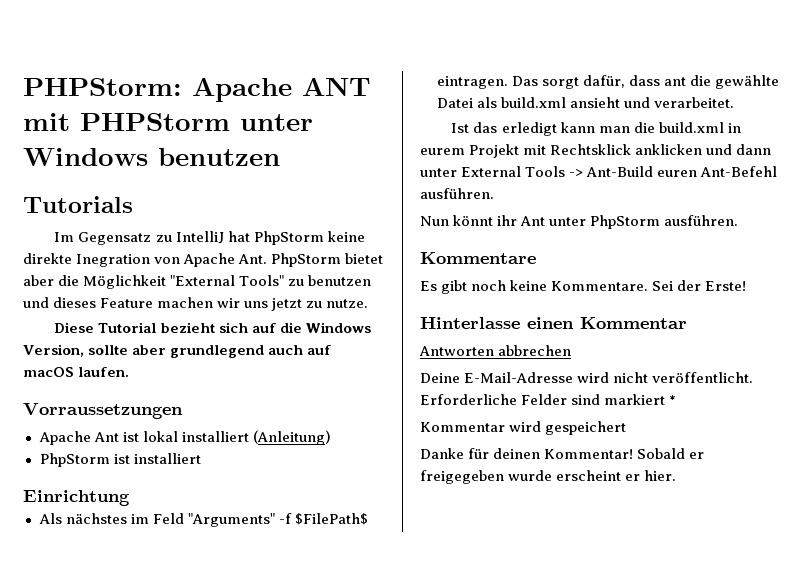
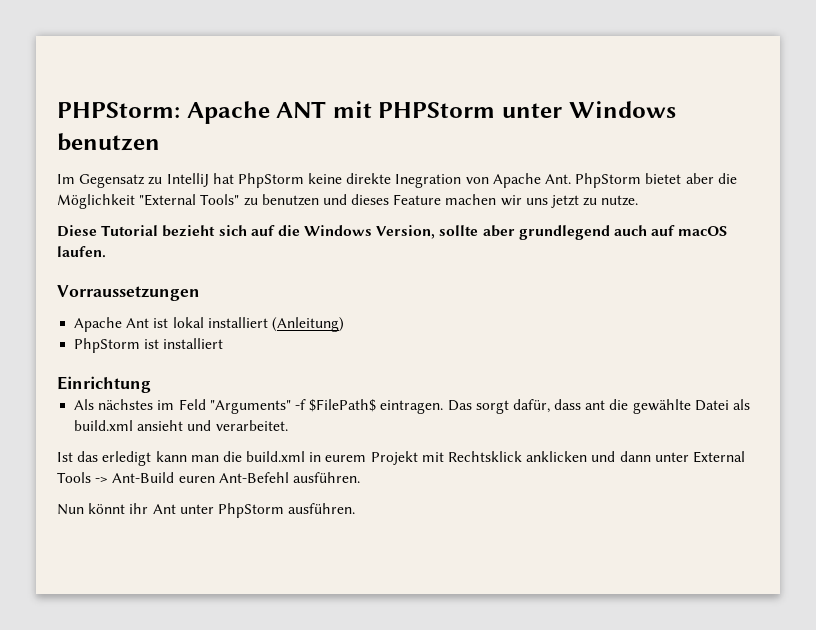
- Tutorials
- Kommentare
- Es gibt noch keine Kommentare. Sei der Erste!
- Hinterlasse einen Kommentar
- Antworten abbrechen
- Deine E-Mail-Adresse wird nicht veröffentlicht. Erforderliche Felder sind markiert *
- Kommentar wird gespeichert
- Danke für deinen Kommentar! Sobald er freigegeben wurde erscheint er hier.

